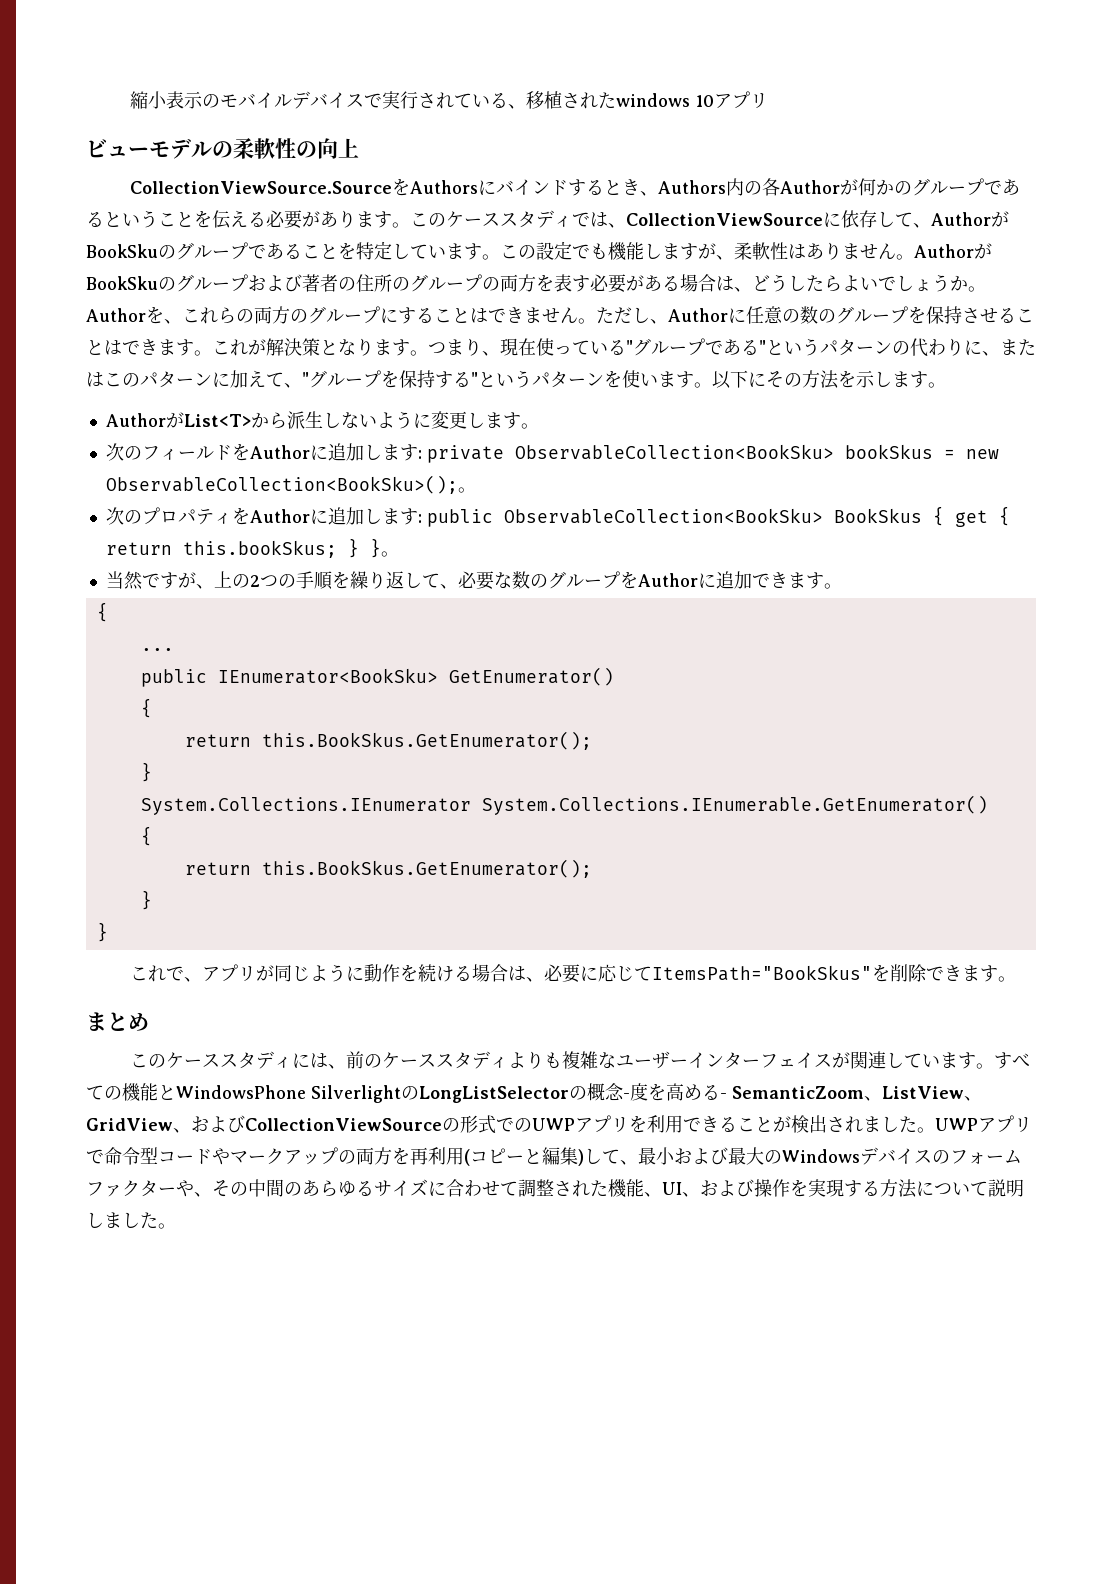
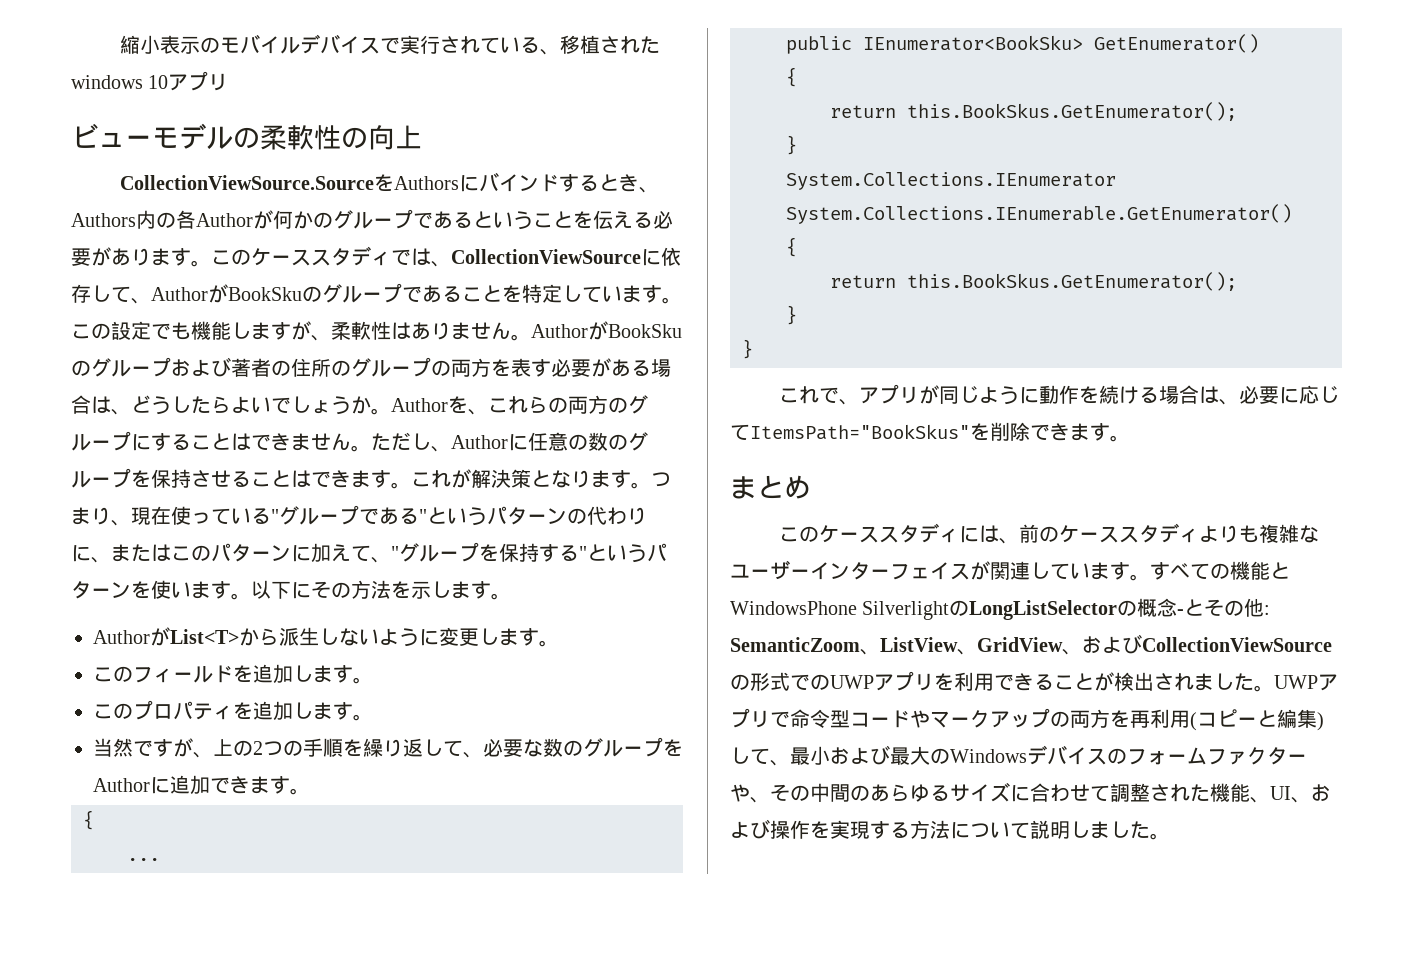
- 次のフィールドをAuthorに追加します: private ObservableCollection<BookSku> bookSkus = new ObservableCollection<BookSku>();。
- 次のプロパティをAuthorに追加します: public ObservableCollection<BookSku> BookSkus { get { return this.bookSkus; } }。
+ このフィールドを追加します。
+ このプロパティを追加します。
- すべての機能とWindowsPhone SilverlightのLongListSelectorの概念-度を高める- SemanticZoom、ListView、GridView、およびCollectionViewSourceの形式でのUWPアプリを利用できることが検出されました。
+ すべての機能とWindowsPhone SilverlightのLongListSelectorの概念-とその他: SemanticZoom、ListView、GridView、およびCollectionViewSourceの形式でのUWPアプリを利用できることが検出されました。

